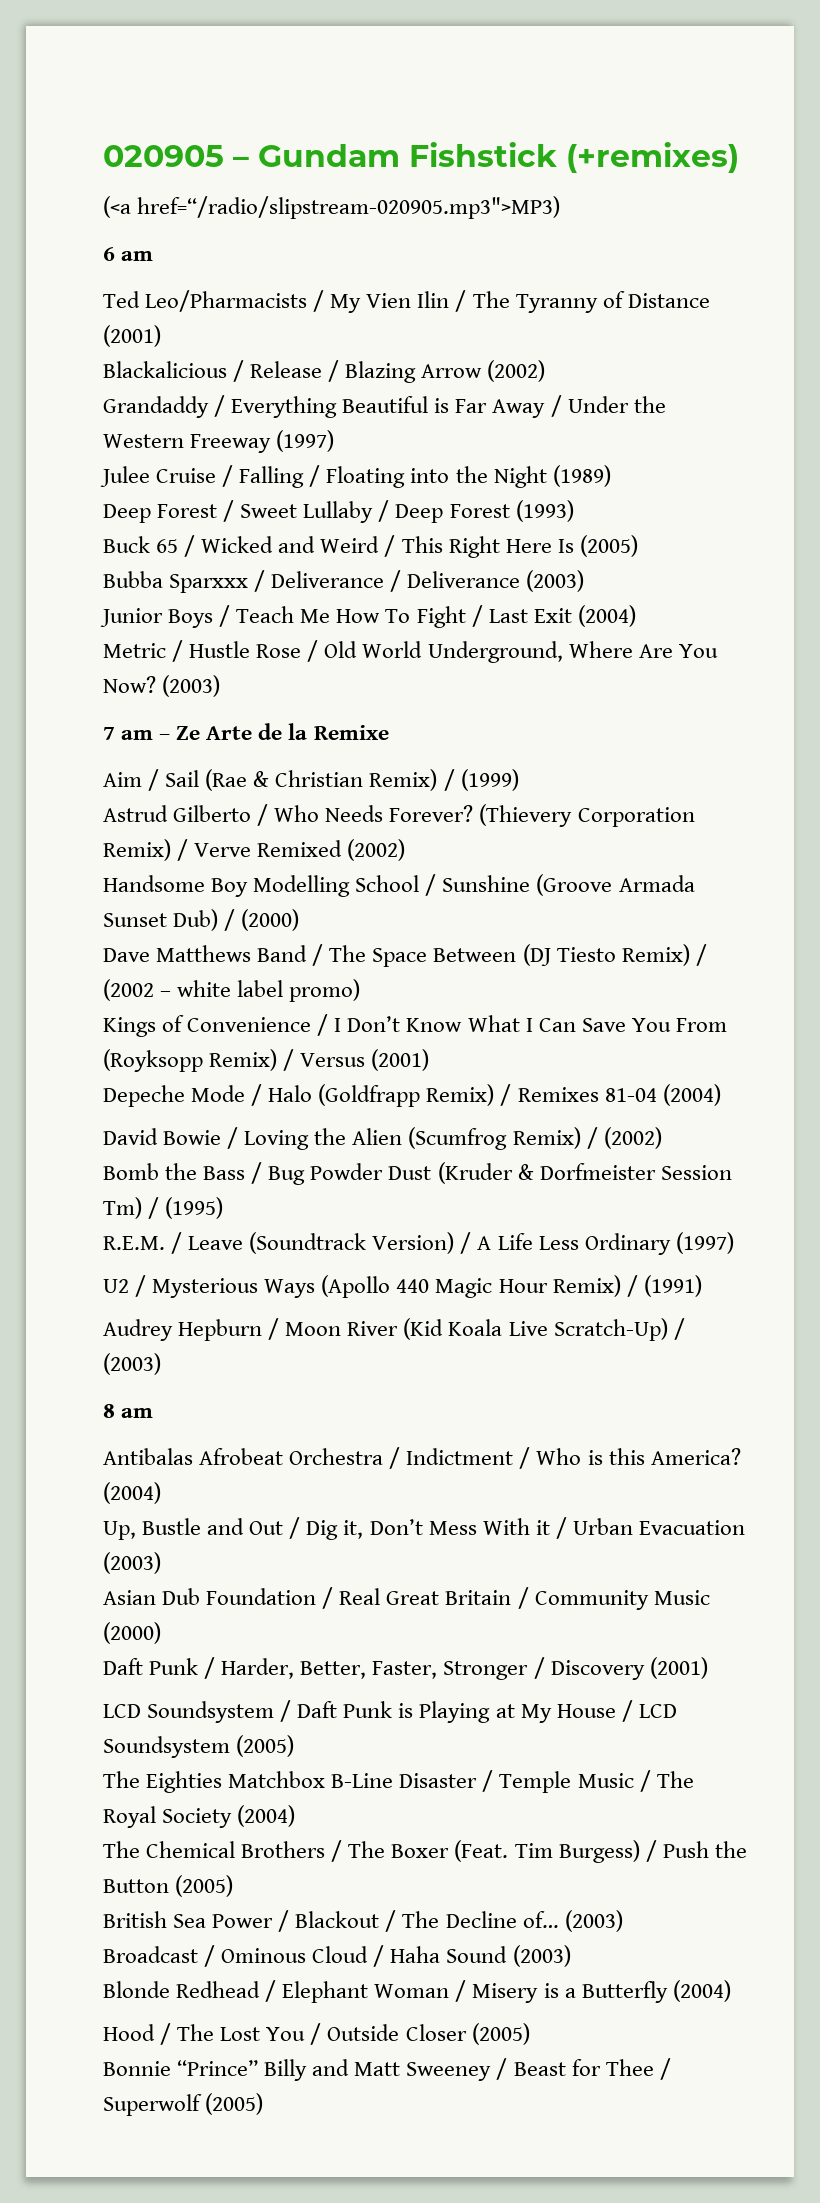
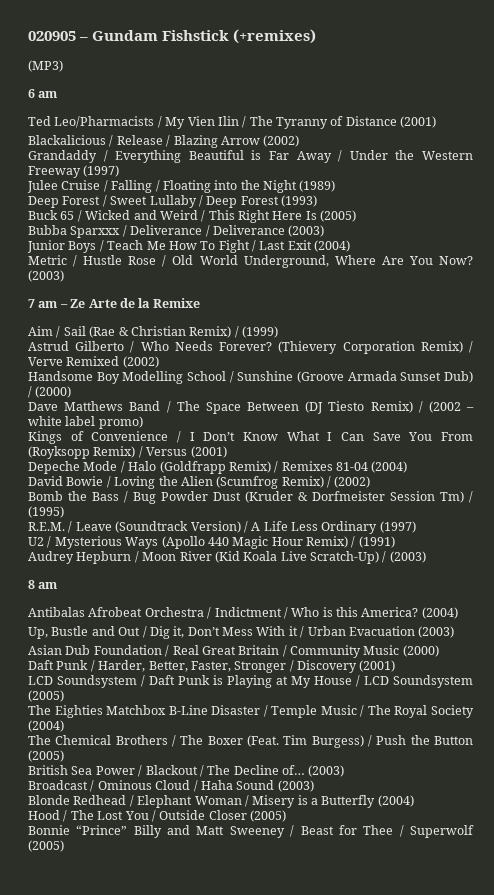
- (<a href=“/radio/slipstream-020905.mp3">MP3)
+ (MP3)

